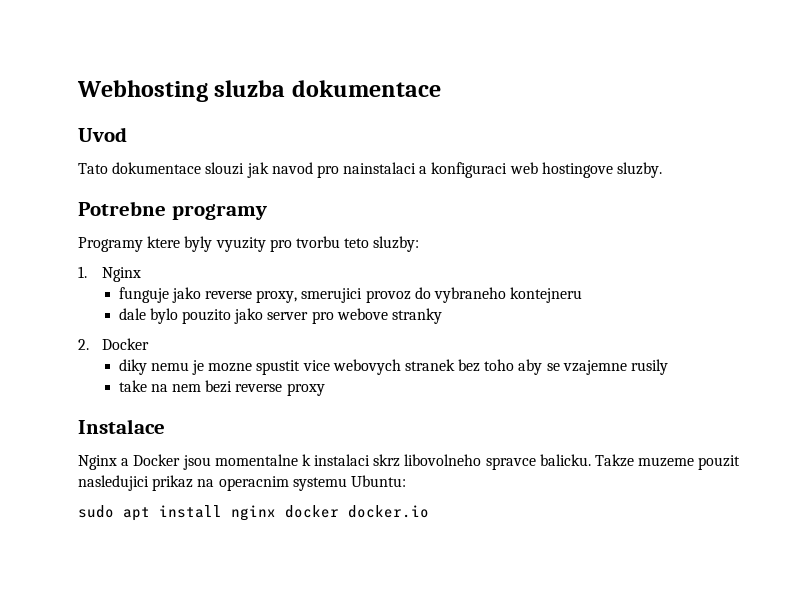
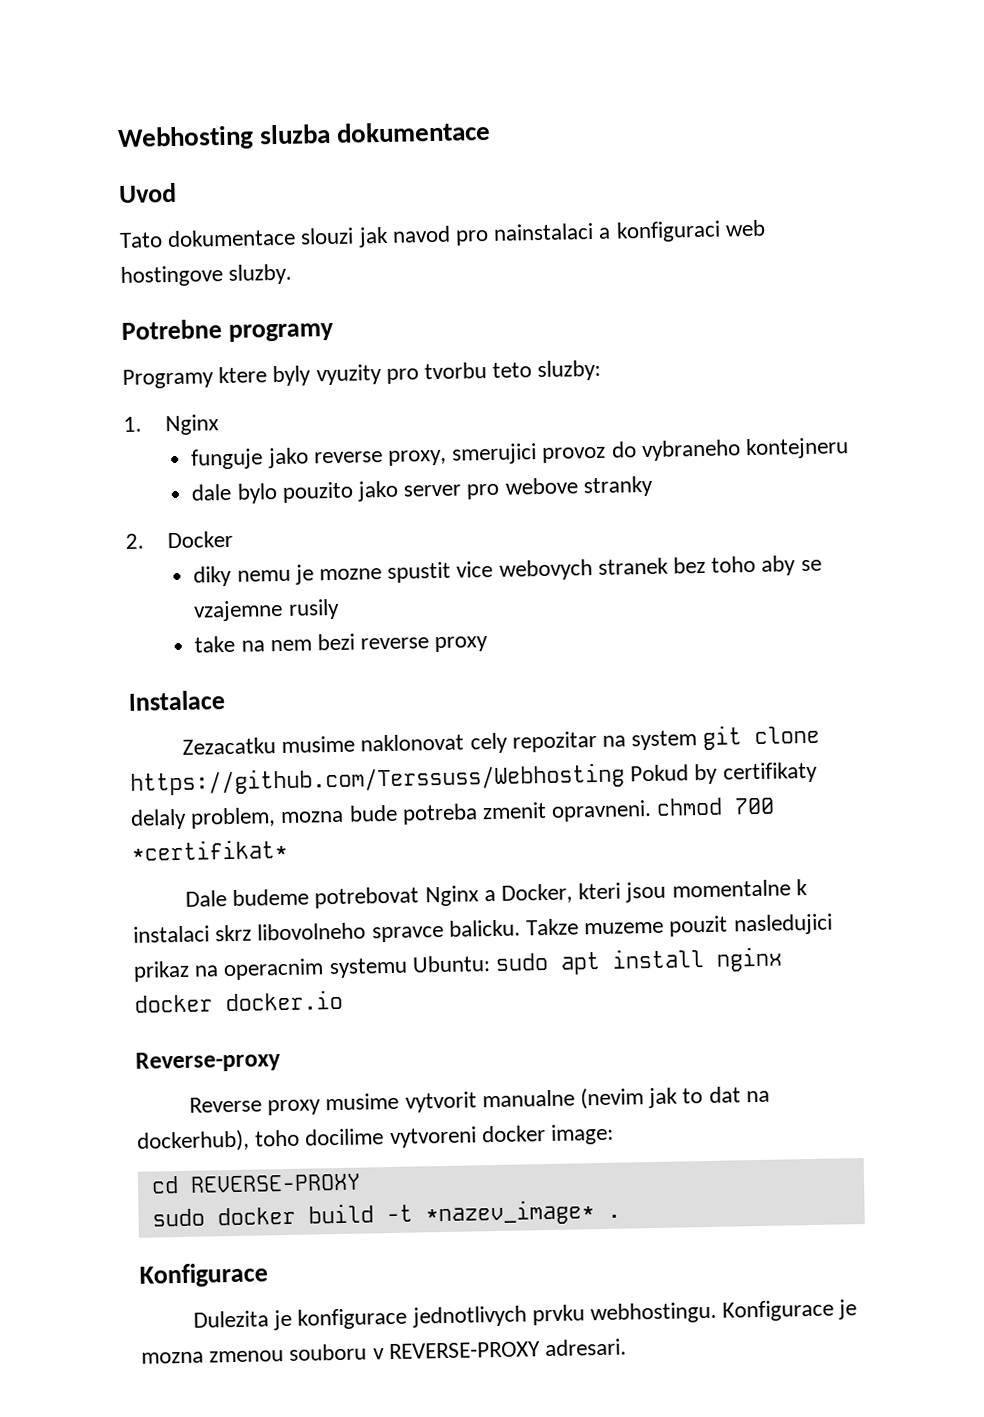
- Nginx a Docker jsou momentalne k instalaci skrz libovolneho spravce balicku.
+ Zezacatku musime naklonovat cely repozitar na system git clone https://github.com/Terssuss/Webhosting Pokud by certifikaty delaly problem, mozna bude potreba zmenit opravneni. chmod 700 *certifikat*
+ Dale budeme potrebovat Nginx a Docker, kteri jsou momentalne k instalaci skrz libovolneho spravce balicku.
- Takze muzeme pouzit nasledujici prikaz na operacnim systemu Ubuntu:
- sudo apt install nginx docker docker.io
+ Takze muzeme pouzit nasledujici prikaz na operacnim systemu Ubuntu: sudo apt install nginx docker docker.io
+ Reverse-proxy
+ Reverse proxy musime vytvorit manualne (nevim jak to dat na dockerhub), toho docilime vytvoreni docker image:
+ cd REVERSE-PROXY
+ sudo docker build -t *nazev_image* .
+ Konfigurace
+ Dulezita je konfigurace jednotlivych prvku webhostingu. Konfigurace je mozna zmenou souboru v REVERSE-PROXY adresari.

